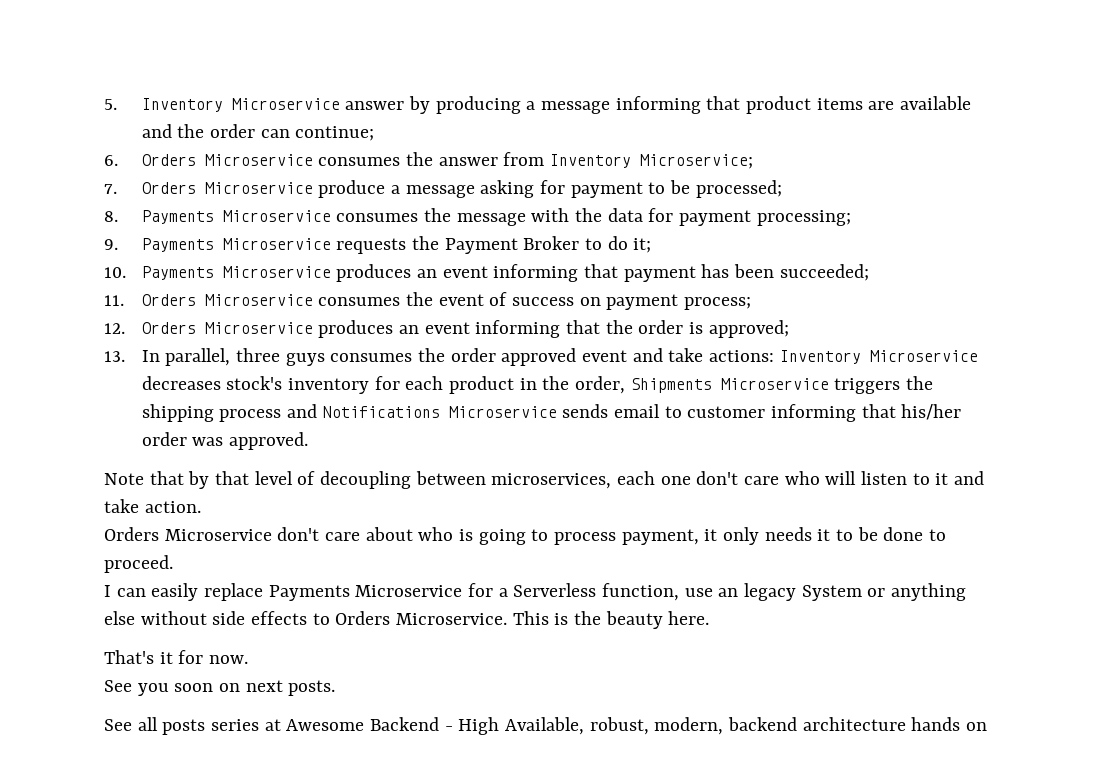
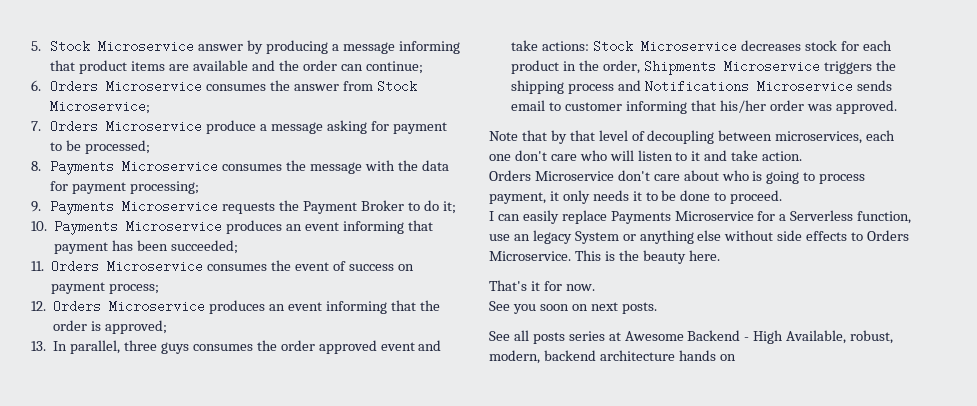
- 5. Inventory Microservice answer by producing a message informing that product items are available and the order can continue;
+ 5. Stock Microservice answer by producing a message informing that product items are available and the order can continue;
- 6. Orders Microservice consumes the answer from Inventory Microservice;
+ 6. Orders Microservice consumes the answer from Stock Microservice;
- 13. In parallel, three guys consumes the order approved event and take actions: Inventory Microservice decreases stock's inventory for each product in the order, Shipments Microservice triggers the shipping process and Notifications Microservice sends email to customer informing that his/her order was approved.
+ 13. In parallel, three guys consumes the order approved event and take actions: Stock Microservice decreases stock for each product in the order, Shipments Microservice triggers the shipping process and Notifications Microservice sends email to customer informing that his/her order was approved.

